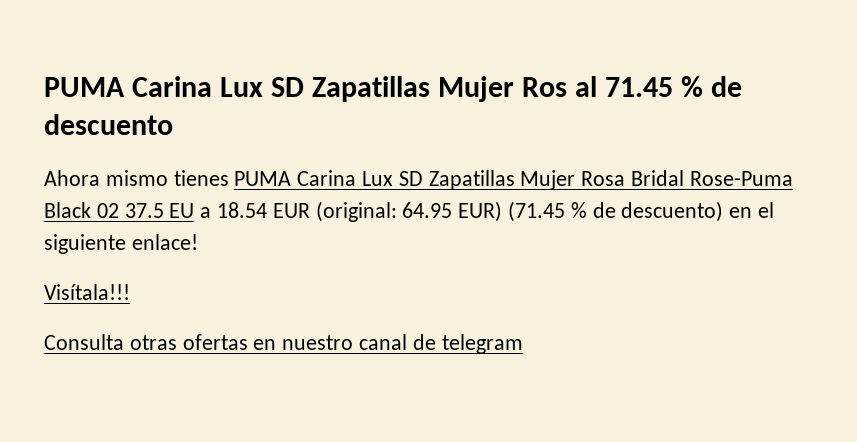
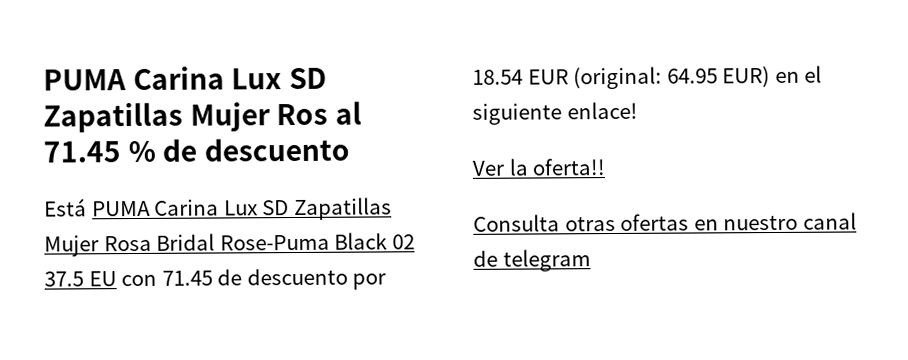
- Ahora mismo tienes PUMA Carina Lux SD Zapatillas Mujer Rosa Bridal Rose-Puma Black 02 37.5 EU a 18.54 EUR (original: 64.95 EUR) (71.45 % de descuento) en el siguiente enlace!
+ Está PUMA Carina Lux SD Zapatillas Mujer Rosa Bridal Rose-Puma Black 02 37.5 EU con 71.45 de descuento por 18.54 EUR (original: 64.95 EUR) en el siguiente enlace!
- Visítala!!!
+ Ver la oferta!!

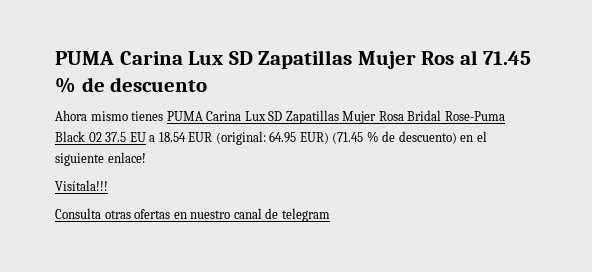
- Está PUMA Carina Lux SD Zapatillas Mujer Rosa Bridal Rose-Puma Black 02 37.5 EU con 71.45 de descuento por 18.54 EUR (original: 64.95 EUR) en el siguiente enlace!
+ Ahora mismo tienes PUMA Carina Lux SD Zapatillas Mujer Rosa Bridal Rose-Puma Black 02 37.5 EU a 18.54 EUR (original: 64.95 EUR) (71.45 % de descuento) en el siguiente enlace!
- Ver la oferta!!
+ Visítala!!!

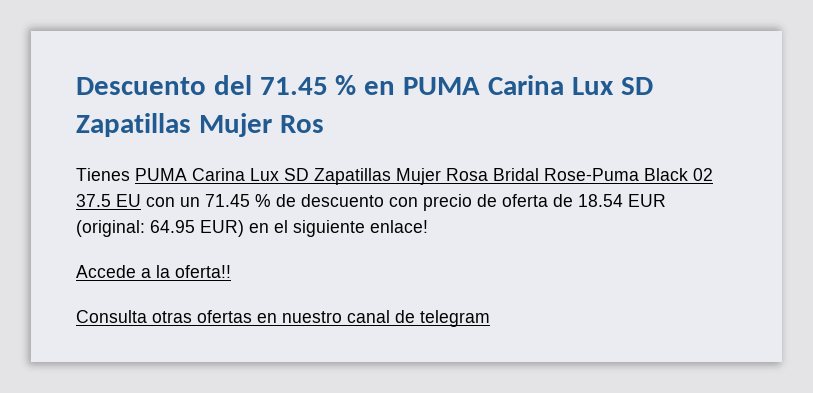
- PUMA Carina Lux SD Zapatillas Mujer Ros al 71.45 % de descuento
- Ahora mismo tienes PUMA Carina Lux SD Zapatillas Mujer Rosa Bridal Rose-Puma Black 02 37.5 EU a 18.54 EUR (original: 64.95 EUR) (71.45 % de descuento) en el siguiente enlace!
+ Descuento del 71.45 % en PUMA Carina Lux SD Zapatillas Mujer Ros
+ Tienes PUMA Carina Lux SD Zapatillas Mujer Rosa Bridal Rose-Puma Black 02 37.5 EU con un 71.45 % de descuento con precio de oferta de 18.54 EUR (original: 64.95 EUR) en el siguiente enlace!
- Visítala!!!
+ Accede a la oferta!!

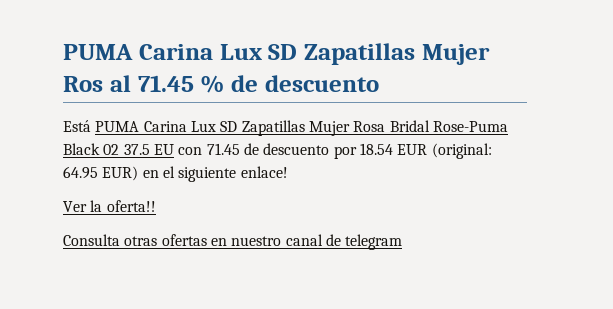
- Descuento del 71.45 % en PUMA Carina Lux SD Zapatillas Mujer Ros
- Tienes PUMA Carina Lux SD Zapatillas Mujer Rosa Bridal Rose-Puma Black 02 37.5 EU con un 71.45 % de descuento con precio de oferta de 18.54 EUR (original: 64.95 EUR) en el siguiente enlace!
+ PUMA Carina Lux SD Zapatillas Mujer Ros al 71.45 % de descuento
+ Está PUMA Carina Lux SD Zapatillas Mujer Rosa Bridal Rose-Puma Black 02 37.5 EU con 71.45 de descuento por 18.54 EUR (original: 64.95 EUR) en el siguiente enlace!
- Accede a la oferta!!
+ Ver la oferta!!

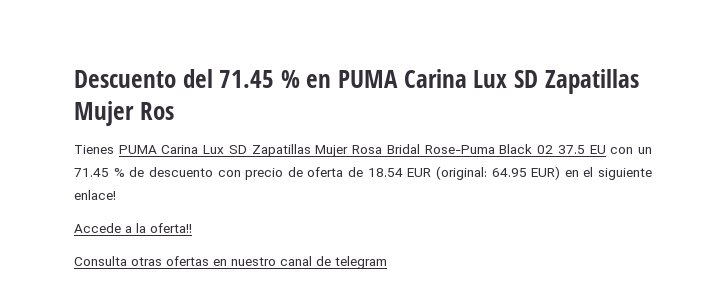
- PUMA Carina Lux SD Zapatillas Mujer Ros al 71.45 % de descuento
- Está PUMA Carina Lux SD Zapatillas Mujer Rosa Bridal Rose-Puma Black 02 37.5 EU con 71.45 de descuento por 18.54 EUR (original: 64.95 EUR) en el siguiente enlace!
+ Descuento del 71.45 % en PUMA Carina Lux SD Zapatillas Mujer Ros
+ Tienes PUMA Carina Lux SD Zapatillas Mujer Rosa Bridal Rose-Puma Black 02 37.5 EU con un 71.45 % de descuento con precio de oferta de 18.54 EUR (original: 64.95 EUR) en el siguiente enlace!
- Ver la oferta!!
+ Accede a la oferta!!

